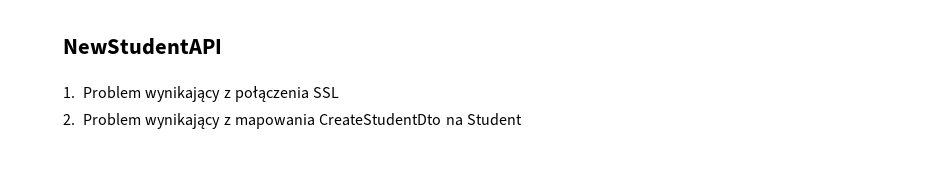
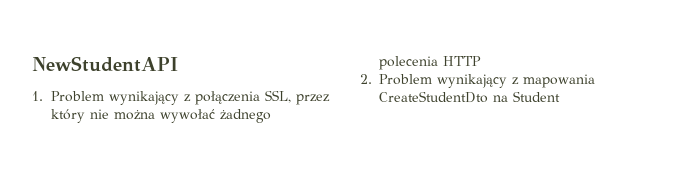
- 1. Problem wynikający z połączenia SSL
+ 1. Problem wynikający z połączenia SSL, przez który nie można wywołać żadnego polecenia HTTP

